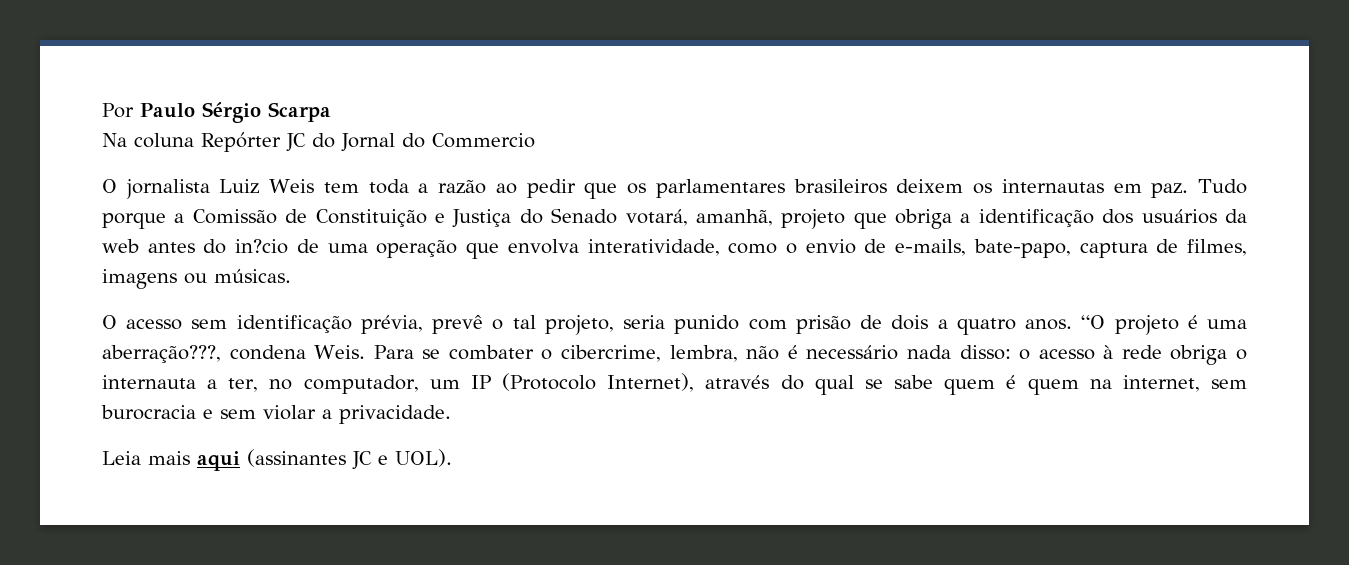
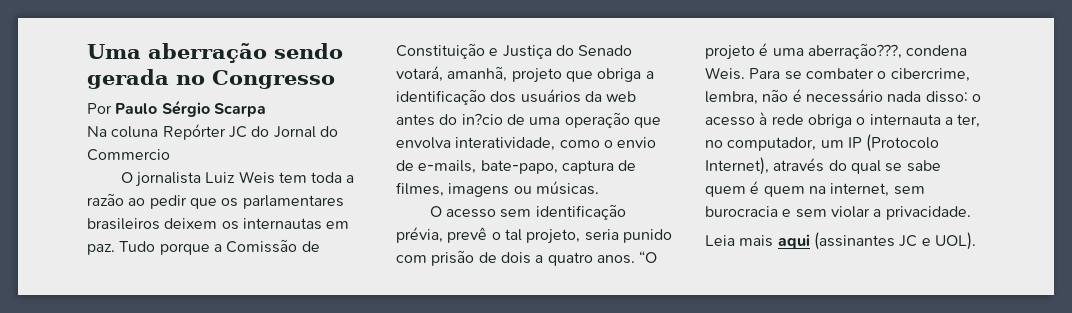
+ Uma aberração sendo gerada no Congresso

